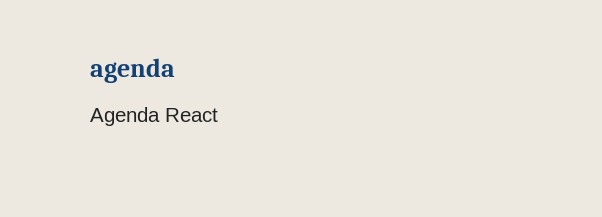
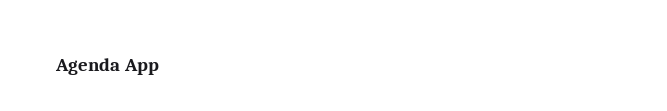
- agenda
- Agenda React
+ Agenda App

